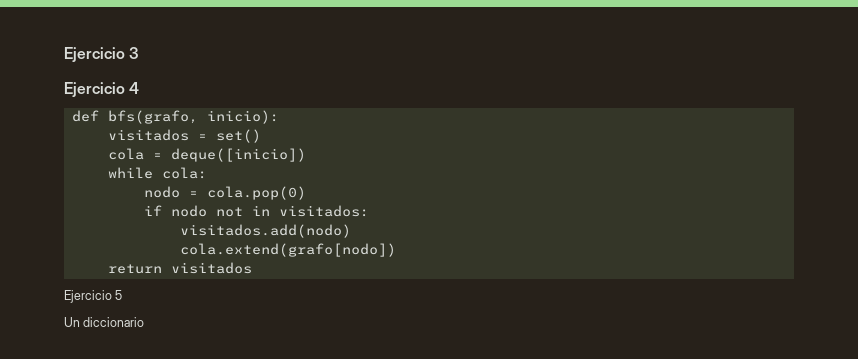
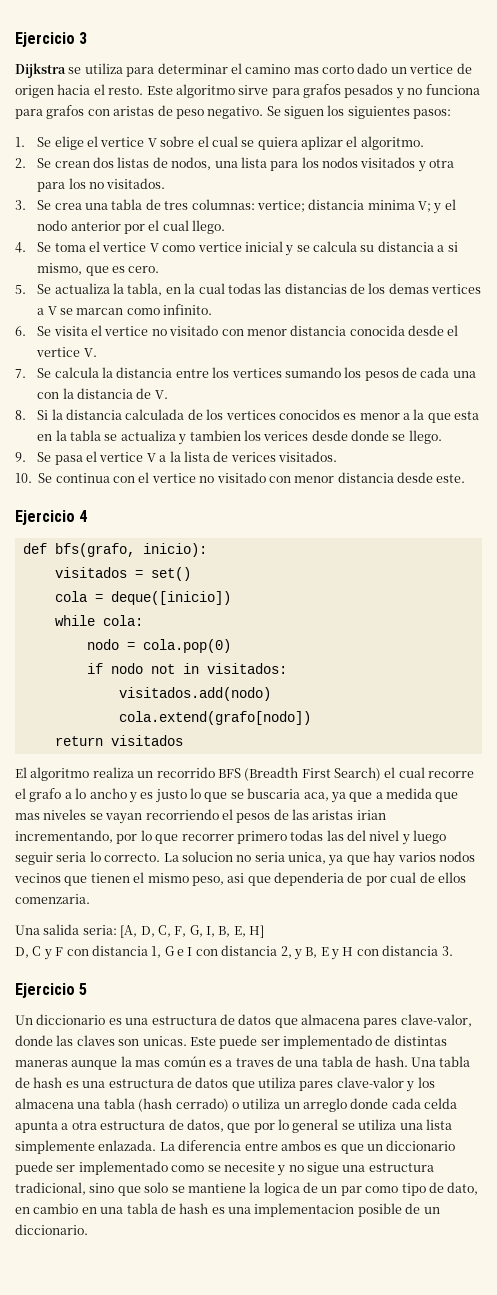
+ Dijkstra se utiliza para determinar el camino mas corto dado un vertice de origen hacia el resto. Este algoritmo sirve para grafos pesados y no funciona para grafos con aristas de peso negativo. Se siguen los siguientes pasos:
+ 1. Se elige el vertice V sobre el cual se quiera aplizar el algoritmo.
+ 2. Se crean dos listas de nodos, una lista para los nodos visitados y otra para los no visitados.
+ 3. Se crea una tabla de tres columnas: vertice; distancia minima V; y el nodo anterior por el cual llego.
+ 4. Se toma el vertice V como vertice inicial y se calcula su distancia a si mismo, que es cero.
+ 5. Se actualiza la tabla, en la cual todas las distancias de los demas vertices a V se marcan como infinito.
+ 6. Se visita el vertice no visitado con menor distancia conocida desde el vertice V.
+ 7. Se calcula la distancia entre los vertices sumando los pesos de cada una con la distancia de V.
+ 8. Si la distancia calculada de los vertices conocidos es menor a la que esta en la tabla se actualiza y tambien los verices desde donde se llego.
+ 9. Se pasa el vertice V a la lista de verices visitados.
+ 10. Se continua con el vertice no visitado con menor distancia desde este.
+ El algoritmo realiza un recorrido BFS (Breadth First Search) el cual recorre el grafo a lo ancho y es justo lo que se buscaria aca, ya que a medida que mas niveles se vayan recorriendo el pesos de las aristas irian incrementando, por lo que recorrer primero todas las del nivel y luego seguir seria lo correcto. La solucion no seria unica, ya que hay varios nodos vecinos que tienen el mismo peso, asi que dependeria de por cual de ellos comenzaria.
+ Una salida seria: [A, D, C, F, G, I, B, E, H]
+ D, C y F con distancia 1, G e I con distancia 2, y B, E y H con distancia 3.
  Ejercicio 5
- Un diccionario
+ Un diccionario es una estructura de datos que almacena pares clave-valor, donde las claves son unicas. Este puede ser implementado de distintas maneras aunque la mas común es a traves de una tabla de hash. Una tabla de hash es una estructura de datos que utiliza pares clave-valor y los almacena una tabla (hash cerrado) o utiliza un arreglo donde cada celda apunta a otra estructura de datos, que por lo general se utiliza una lista simplemente enlazada. La diferencia entre ambos es que un diccionario puede ser implementado como se necesite y no sigue una estructura tradicional, sino que solo se mantiene la logica de un par como tipo de dato, en cambio en una tabla de hash es una implementacion posible de un diccionario.

